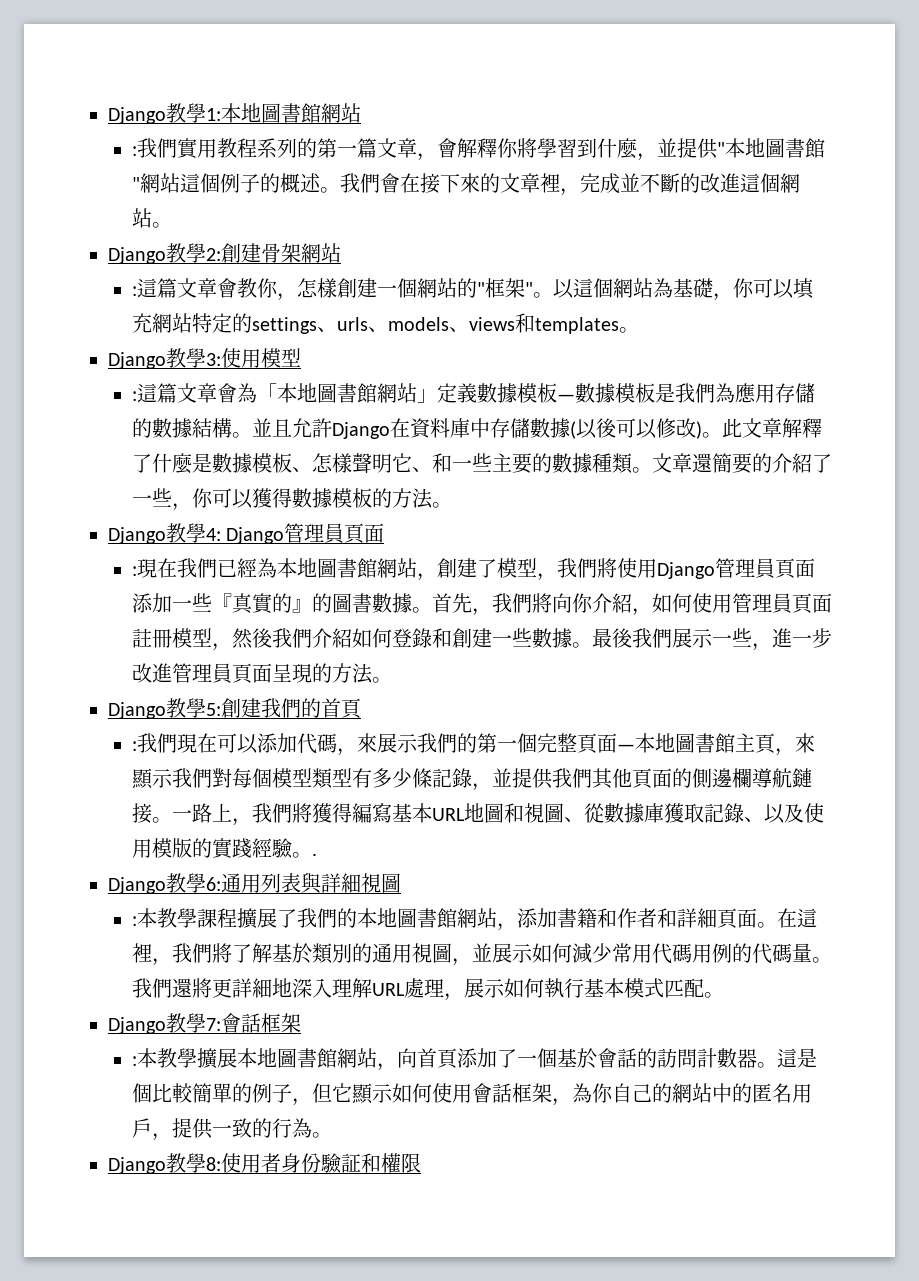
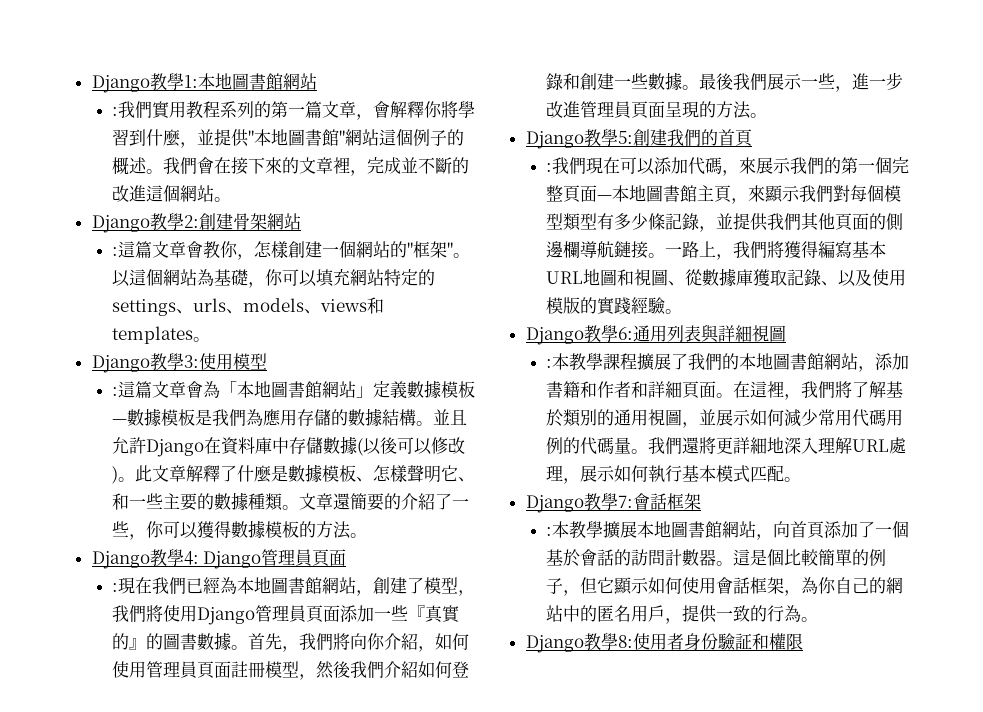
- 一路上，我們將獲得編寫基本URL地圖和視圖、從數據庫獲取記錄、以及使用模版的實踐經驗。.
+ 一路上，我們將獲得編寫基本URL地圖和視圖、從數據庫獲取記錄、以及使用模版的實踐經驗。

